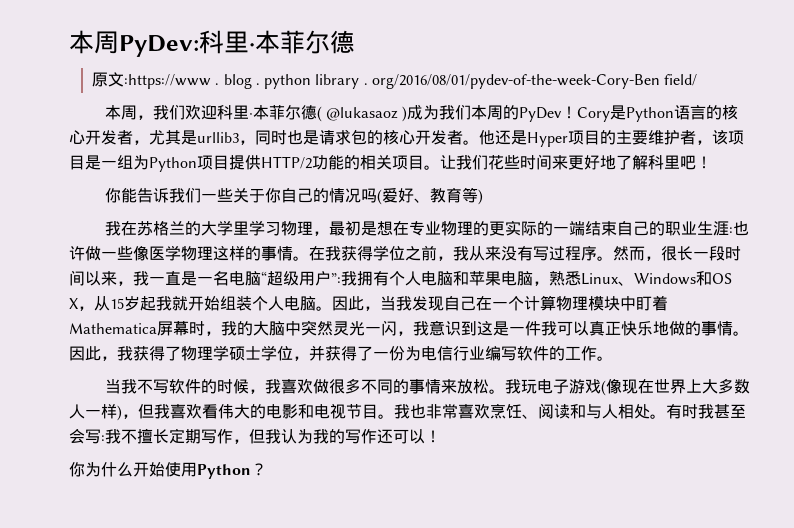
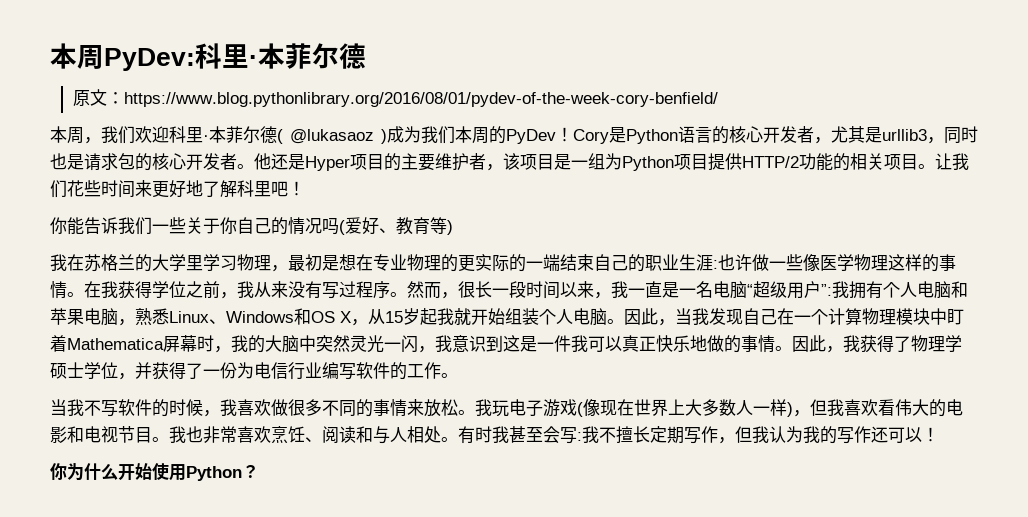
- 原文:https://www . blog . python library . org/2016/08/01/pydev-of-the-week-Cory-Ben field/
+ 原文：https://www.blog.pythonlibrary.org/2016/08/01/pydev-of-the-week-cory-benfield/

